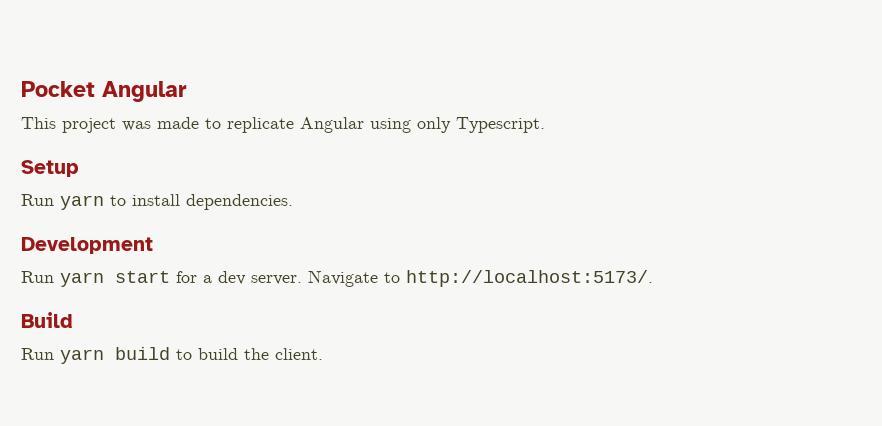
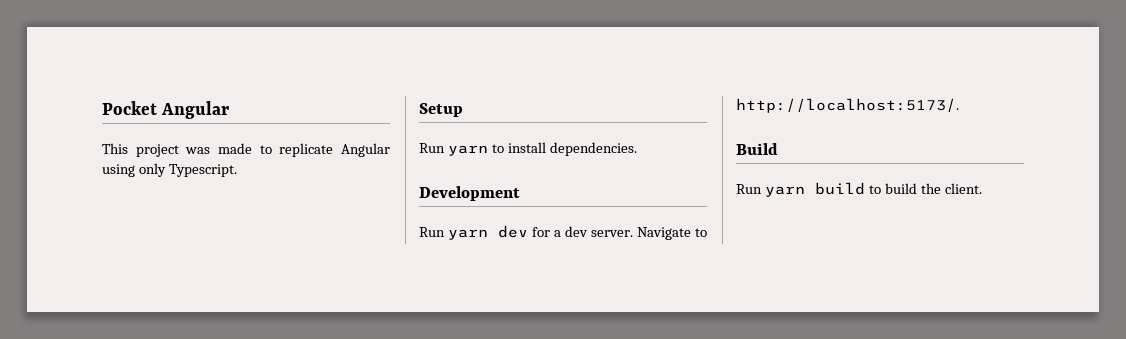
- Run yarn start for a dev server.
+ Run yarn dev for a dev server.

